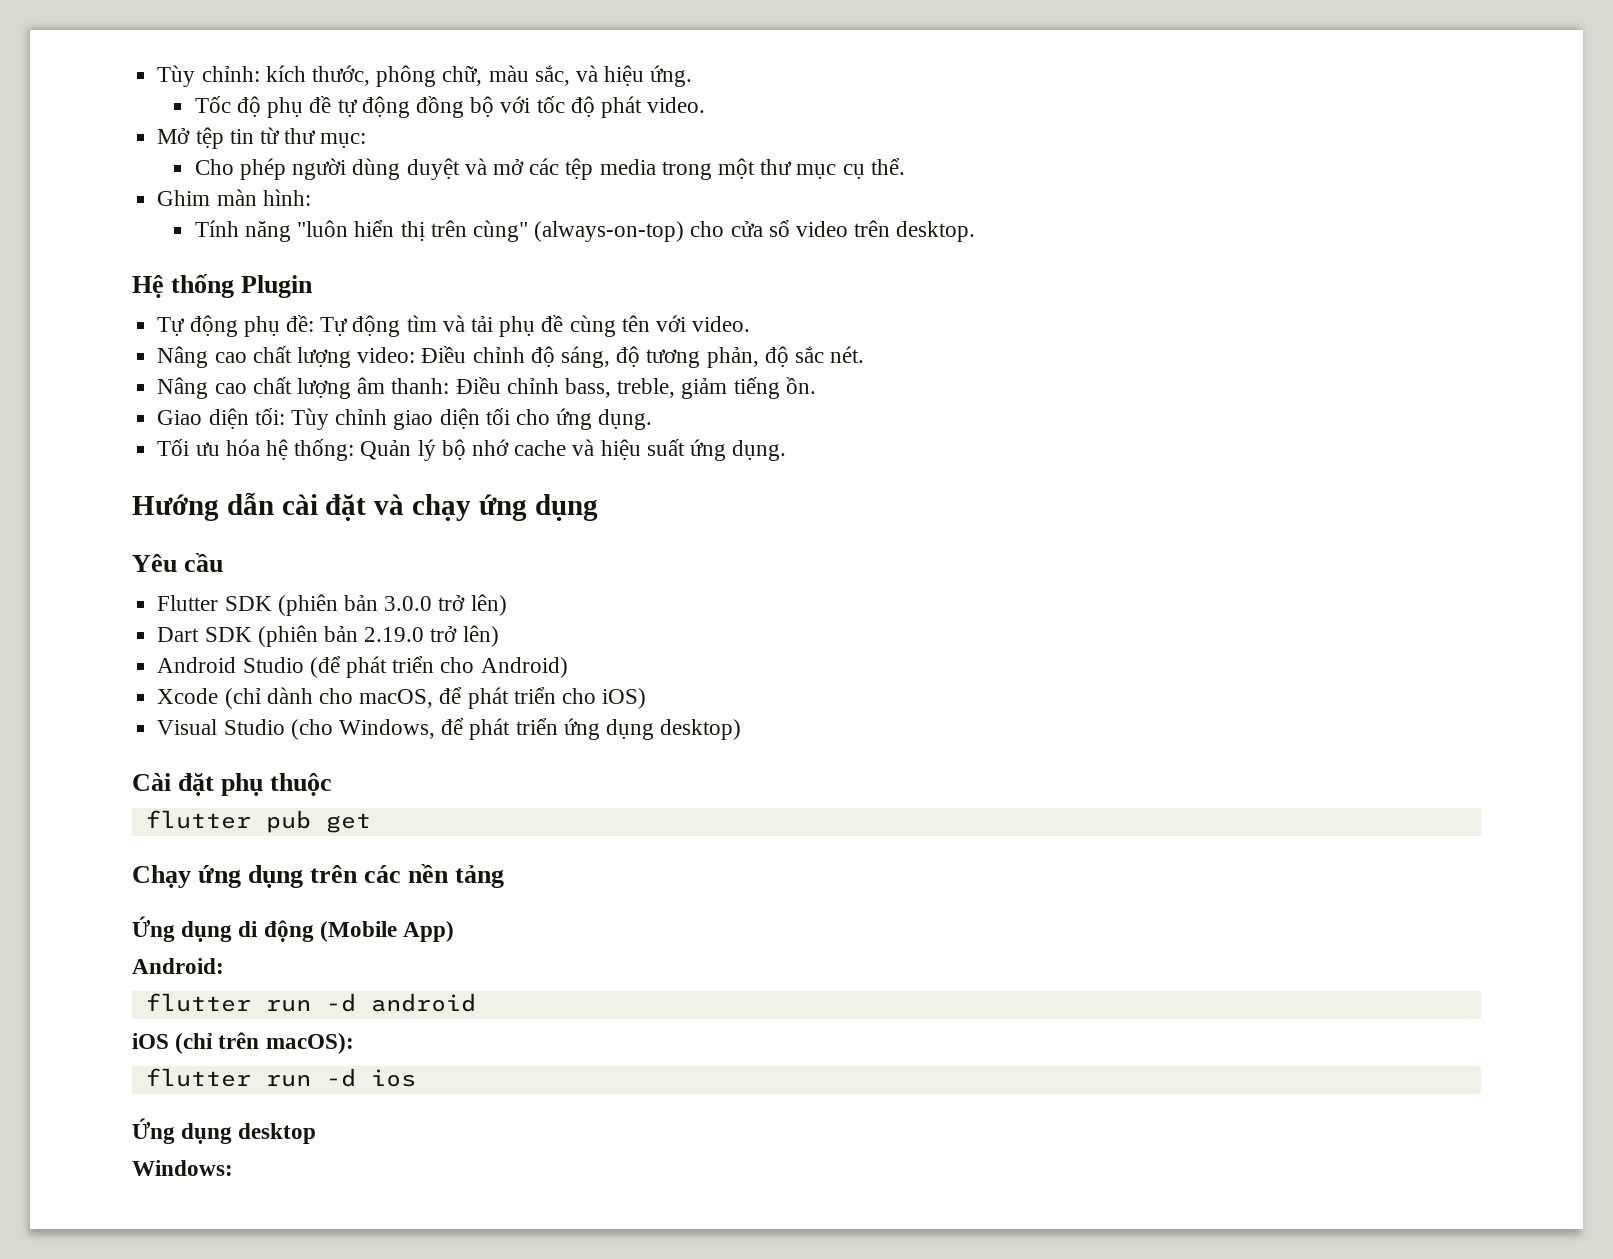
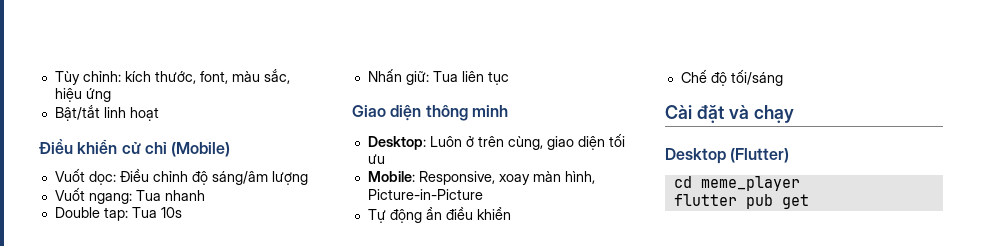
- Tùy chỉnh: kích thước, phông chữ, màu sắc, và hiệu ứng.
- Tốc độ phụ đề tự động đồng bộ với tốc độ phát video.
- Mở tệp tin từ thư mục:
- Cho phép người dùng duyệt và mở các tệp media trong một thư mục cụ thể.
- Ghim màn hình:
- Tính năng "luôn hiển thị trên cùng" (always-on-top) cho cửa sổ video trên desktop.
- Hệ thống Plugin
- Tự động phụ đề: Tự động tìm và tải phụ đề cùng tên với video.
- Nâng cao chất lượng video: Điều chỉnh độ sáng, độ tương phản, độ sắc nét.
- Nâng cao chất lượng âm thanh: Điều chỉnh bass, treble, giảm tiếng ồn.
- Giao diện tối: Tùy chỉnh giao diện tối cho ứng dụng.
- Tối ưu hóa hệ thống: Quản lý bộ nhớ cache và hiệu suất ứng dụng.
- Hướng dẫn cài đặt và chạy ứng dụng
- Yêu cầu
- Flutter SDK (phiên bản 3.0.0 trở lên)
- Dart SDK (phiên bản 2.19.0 trở lên)
- Android Studio (để phát triển cho Android)
- Xcode (chỉ dành cho macOS, để phát triển cho iOS)
- Visual Studio (cho Windows, để phát triển ứng dụng desktop)
- Cài đặt phụ thuộc
+ Tùy chỉnh: kích thước, font, màu sắc, hiệu ứng
+ Bật/tắt linh hoạt
+ Điều khiển cử chỉ (Mobile)
+ Vuốt dọc: Điều chỉnh độ sáng/âm lượng
+ Vuốt ngang: Tua nhanh
+ Double tap: Tua 10s
+ Nhấn giữ: Tua liên tục
+ Giao diện thông minh
+ Desktop: Luôn ở trên cùng, giao diện tối ưu
+ Mobile: Responsive, xoay màn hình, Picture-in-Picture
+ Tự động ẩn điều khiển
+ Chế độ tối/sáng
+ Cài đặt và chạy
+ Desktop (Flutter)
+ cd meme_player
  flutter pub get
- Chạy ứng dụng trên các nền tảng
- Ứng dụng di động (Mobile App)
- Android:
- flutter run -d android
- iOS (chỉ trên macOS):
- flutter run -d ios
- Ứng dụng desktop
- Windows:

